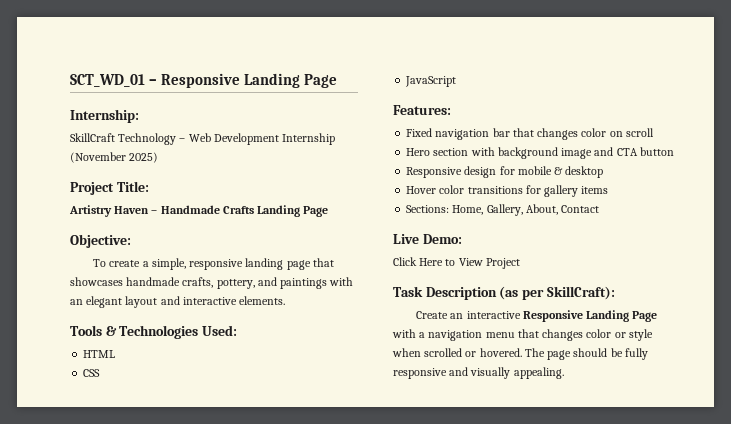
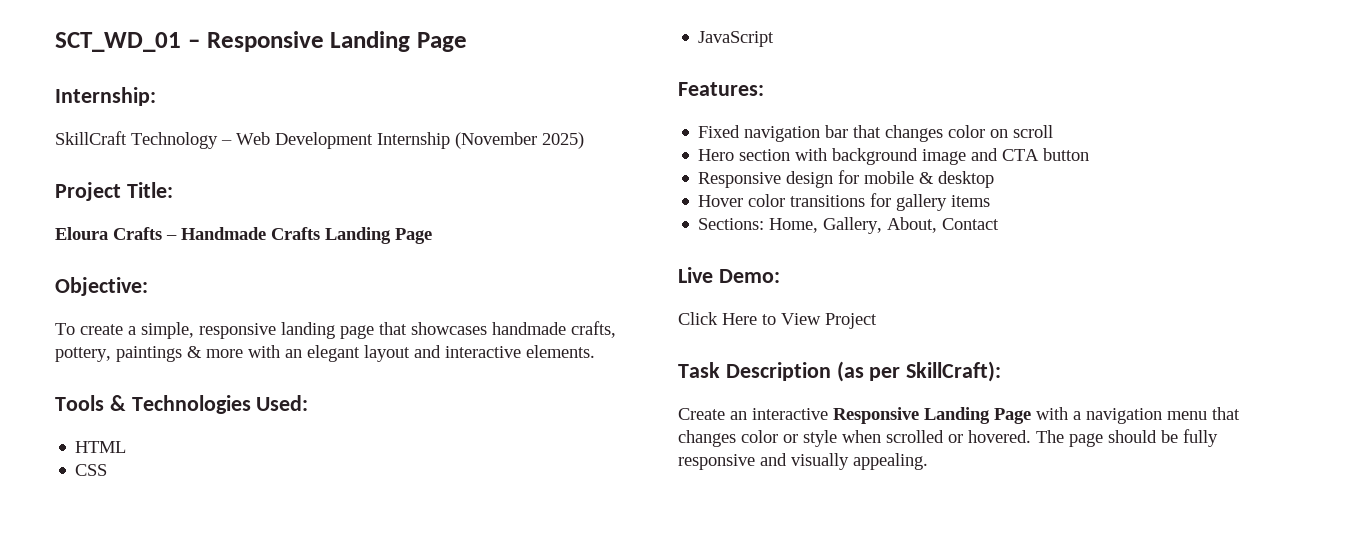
- Artistry Haven – Handmade Crafts Landing Page
+ Eloura Crafts – Handmade Crafts Landing Page
- To create a simple, responsive landing page that showcases handmade crafts, pottery, and paintings with an elegant layout and interactive elements.
+ To create a simple, responsive landing page that showcases handmade crafts, pottery, paintings & more with an elegant layout and interactive elements.

